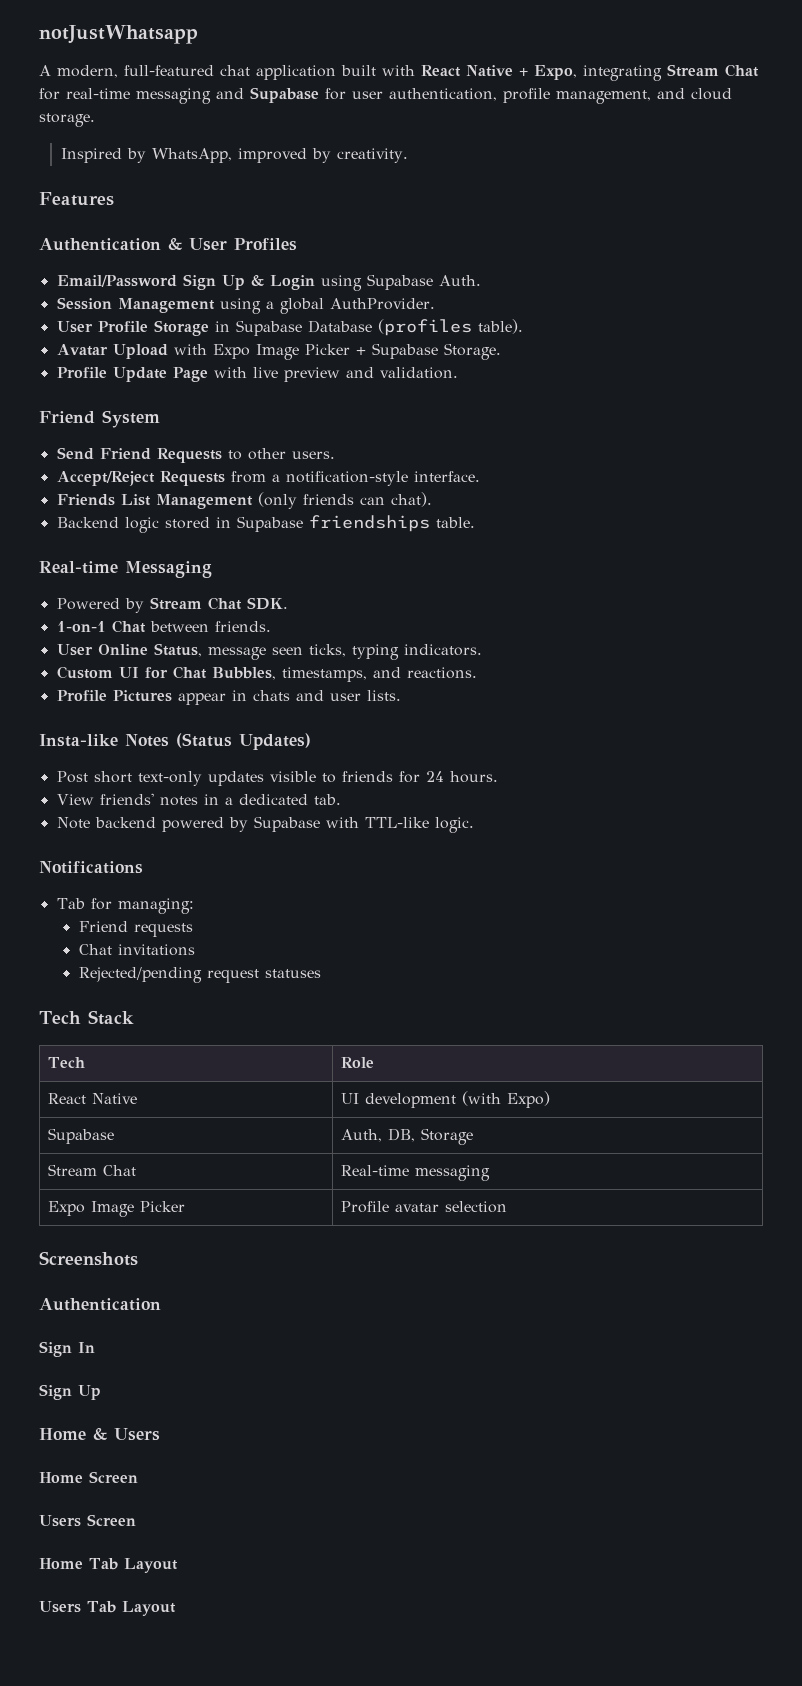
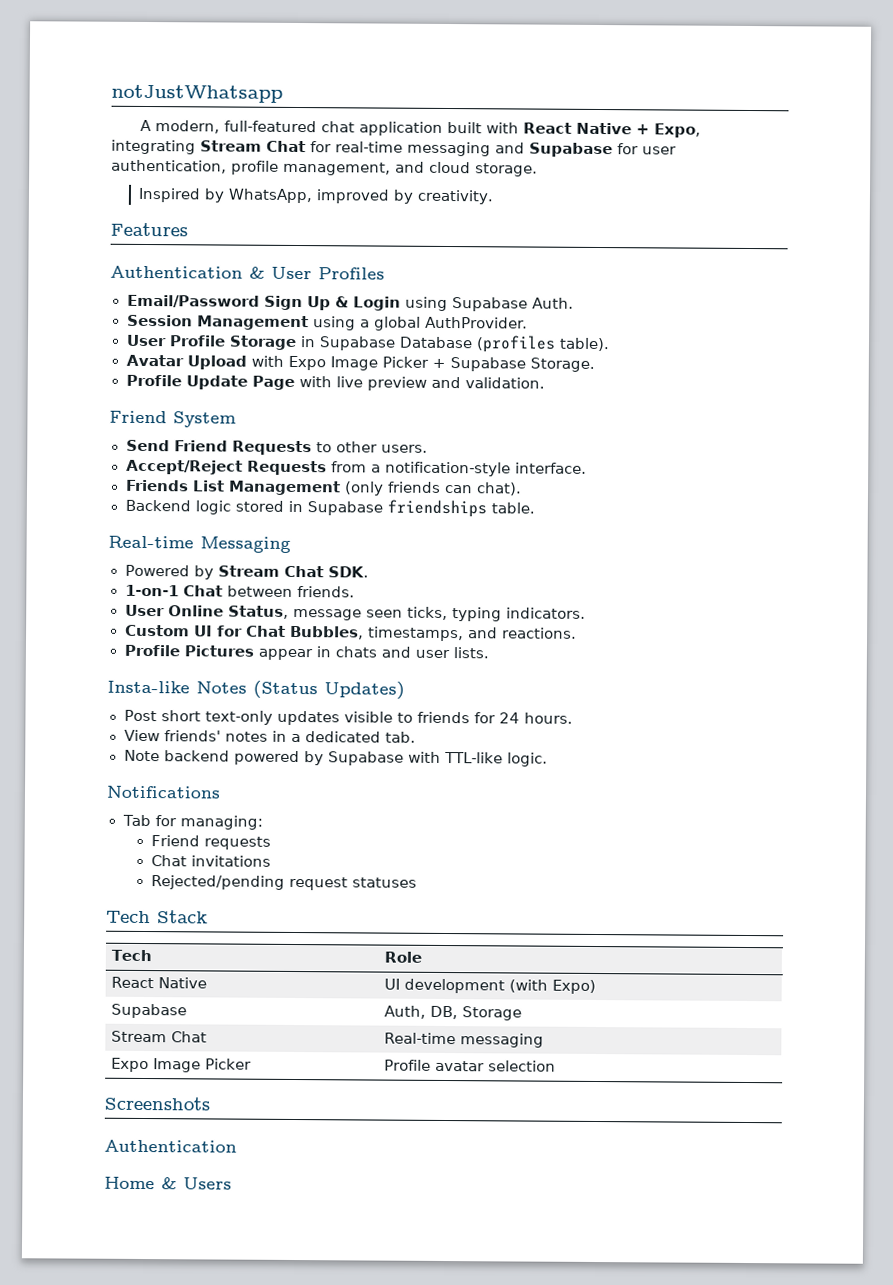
- Sign In
- Sign Up
- Home Screen
- Users Screen
- Home Tab Layout
- Users Tab Layout

